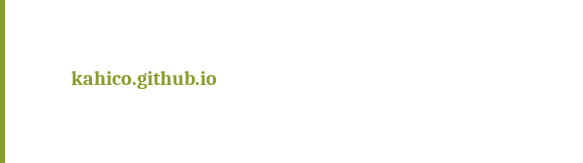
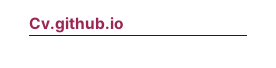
- kahico.github.io
+ Cv.github.io

